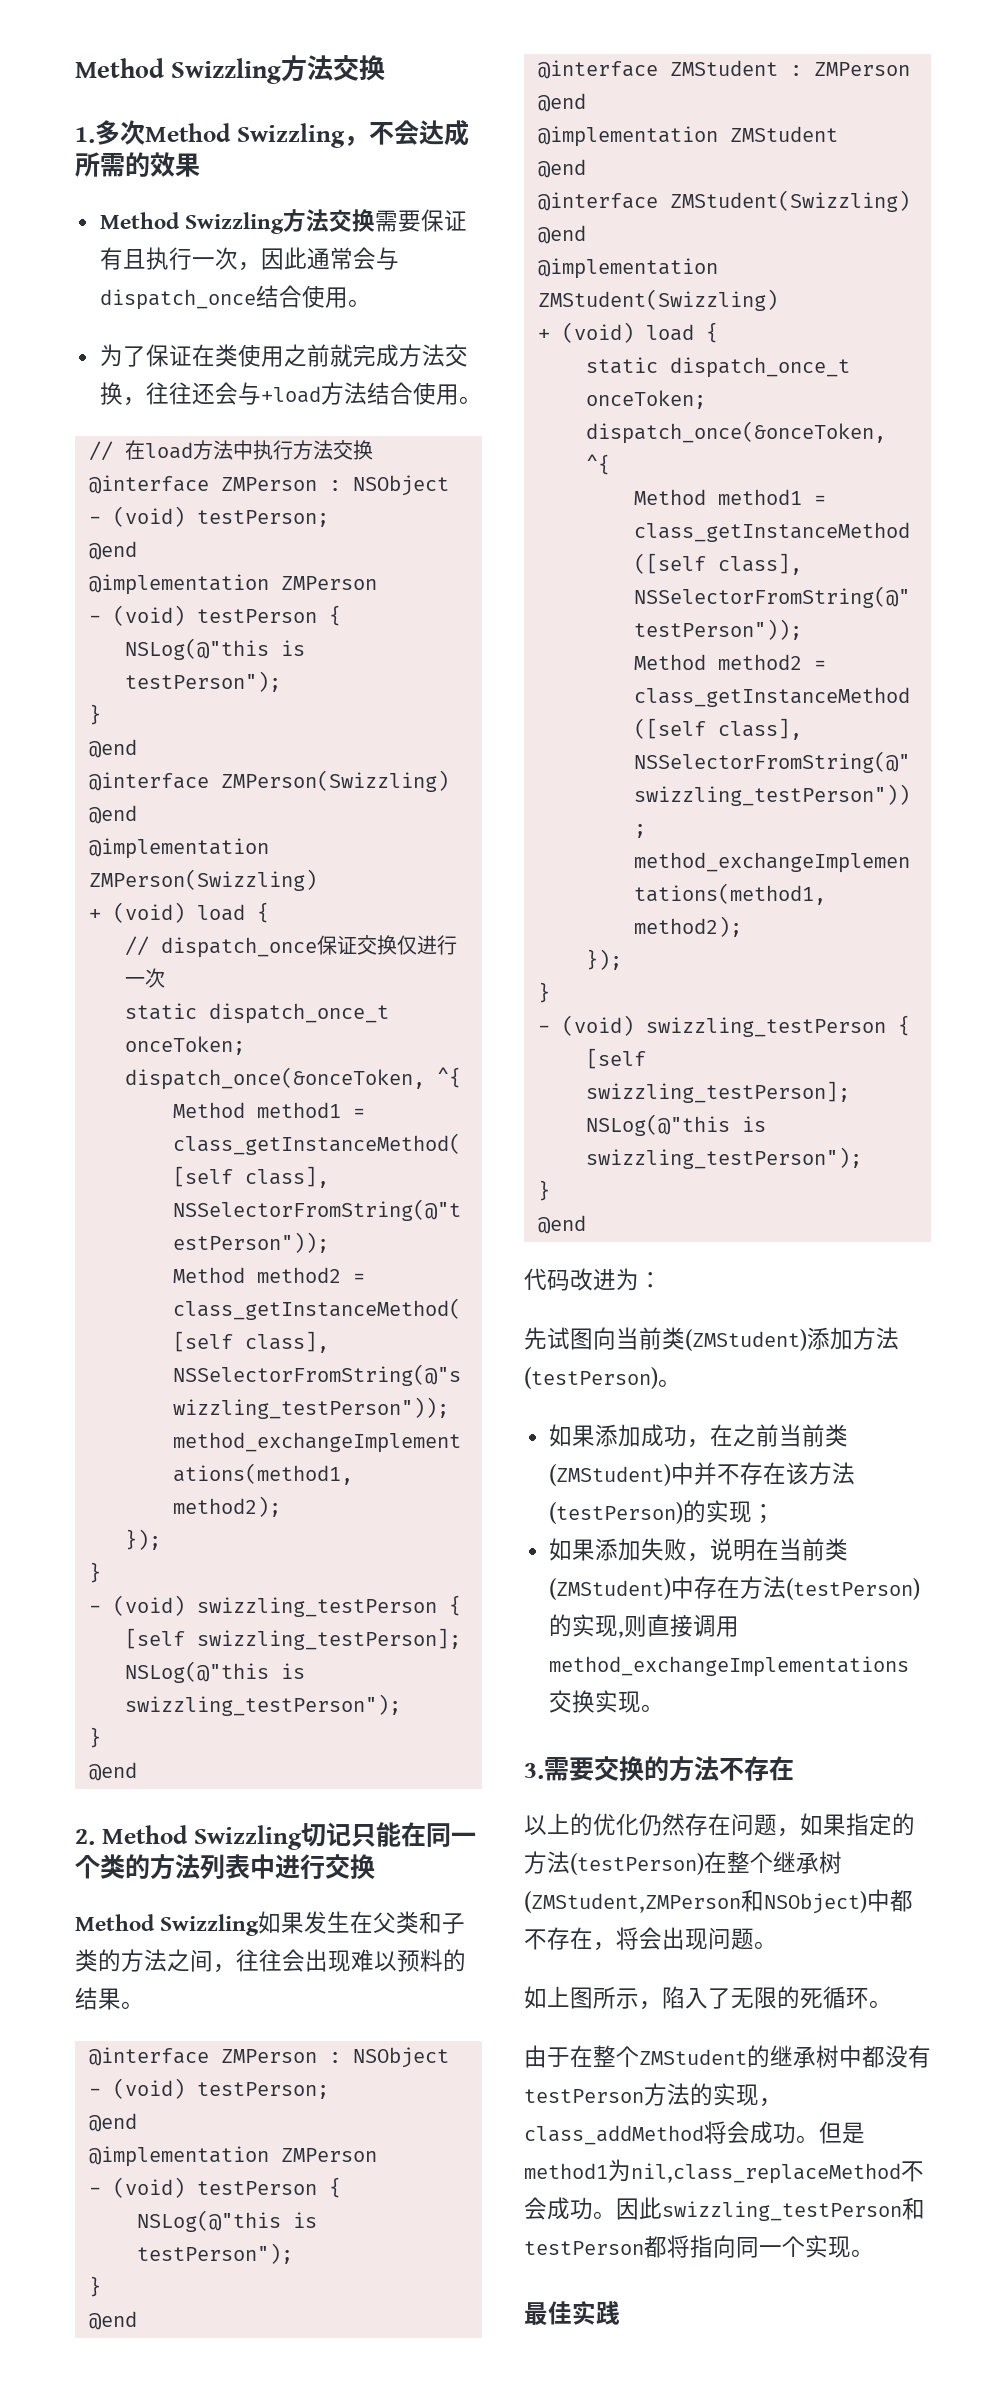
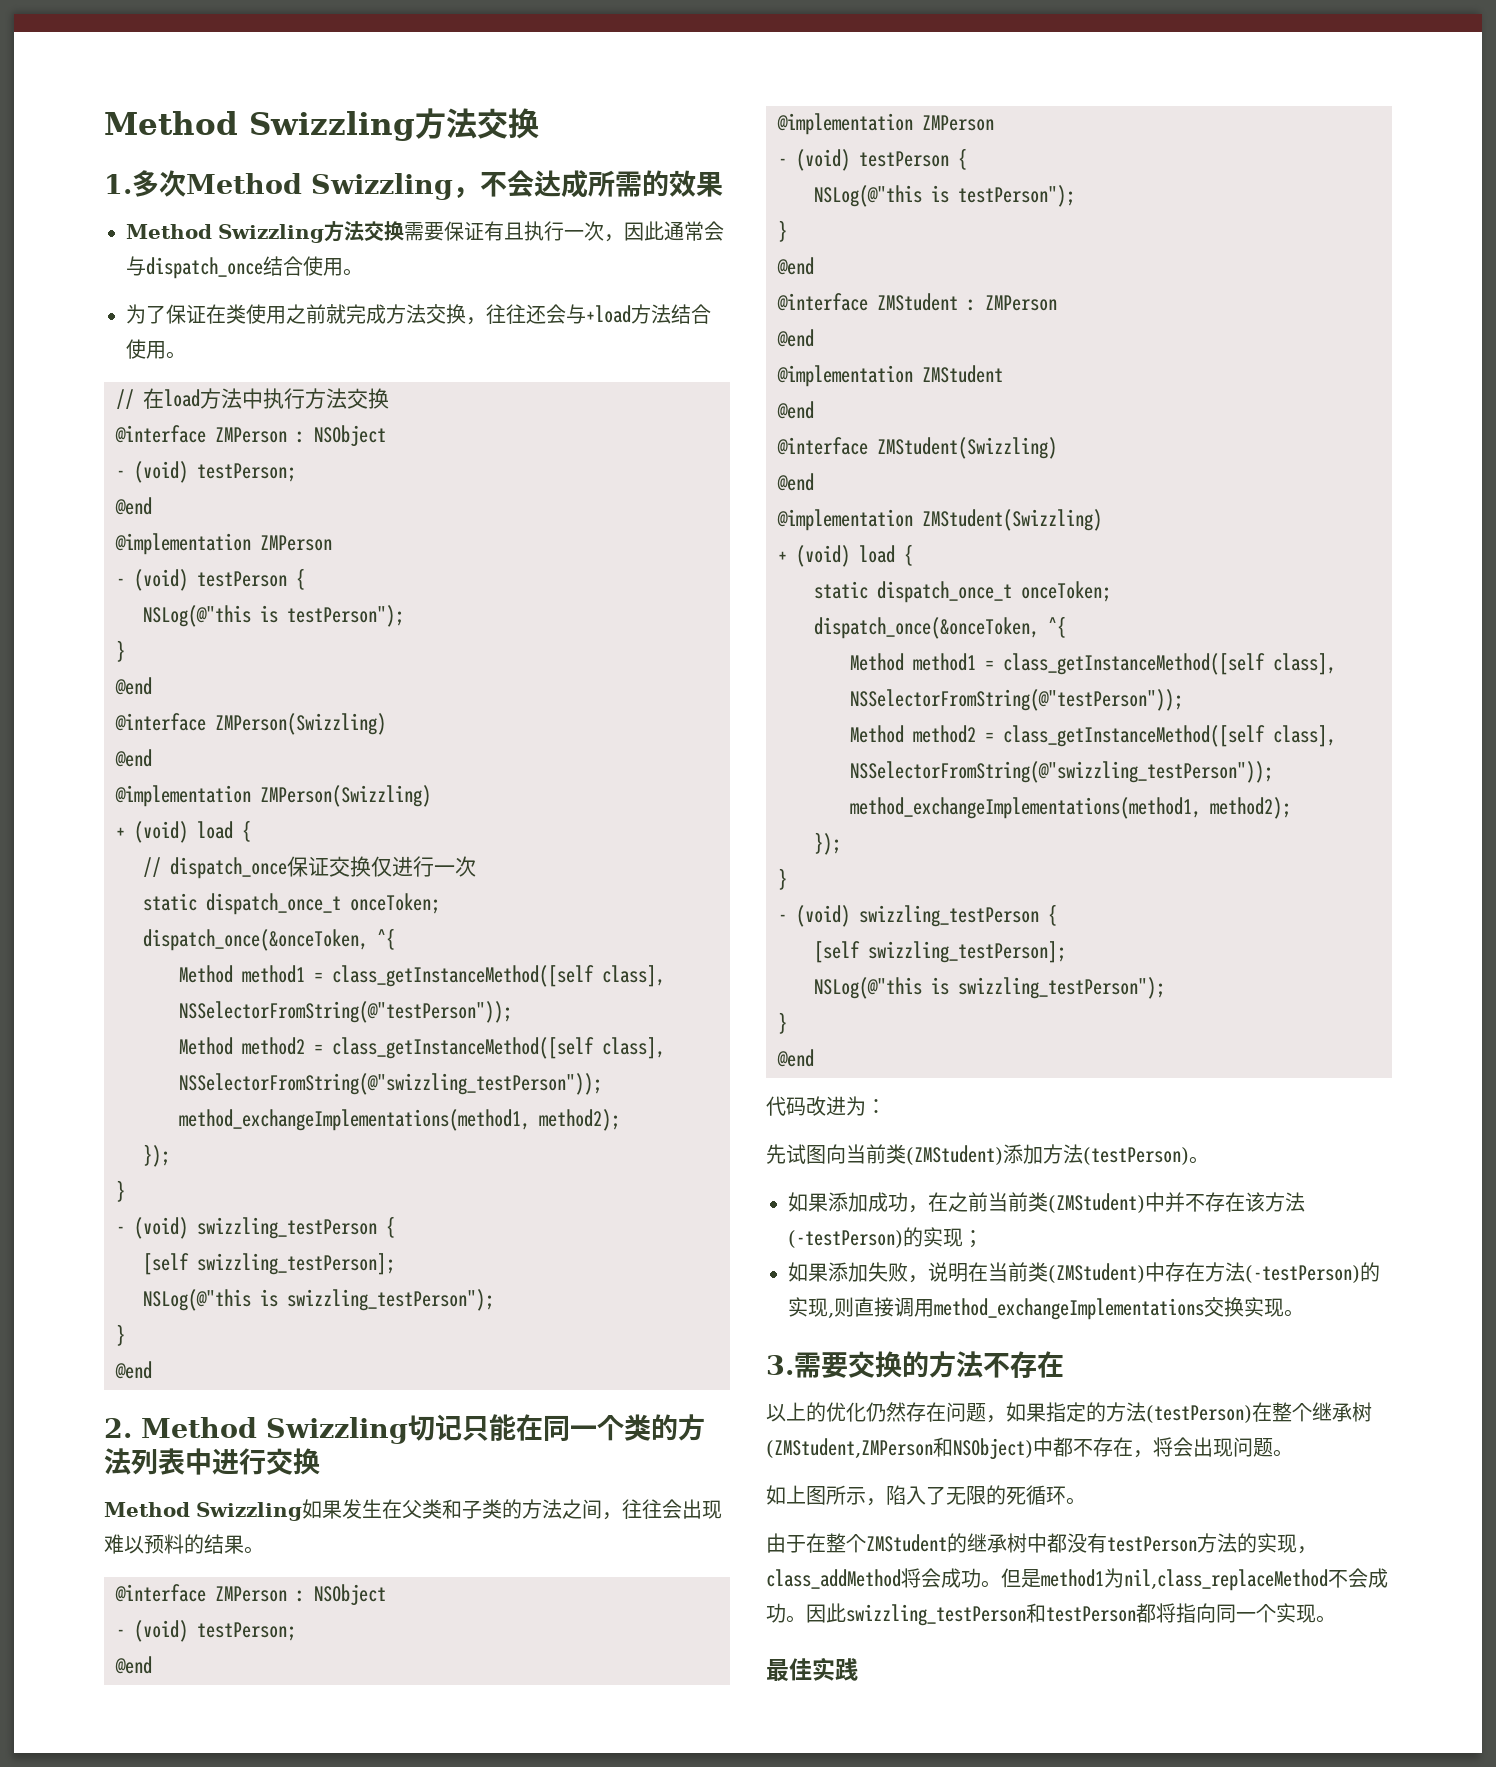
- 如果添加成功，在之前当前类(ZMStudent)中并不存在该方法(testPerson)的实现；
+ 如果添加成功，在之前当前类(ZMStudent)中并不存在该方法(-testPerson)的实现；
- 如果添加失败，说明在当前类(ZMStudent)中存在方法(testPerson)的实现,则直接调用method_exchangeImplementations交换实现。
+ 如果添加失败，说明在当前类(ZMStudent)中存在方法(-testPerson)的实现,则直接调用method_exchangeImplementations交换实现。

